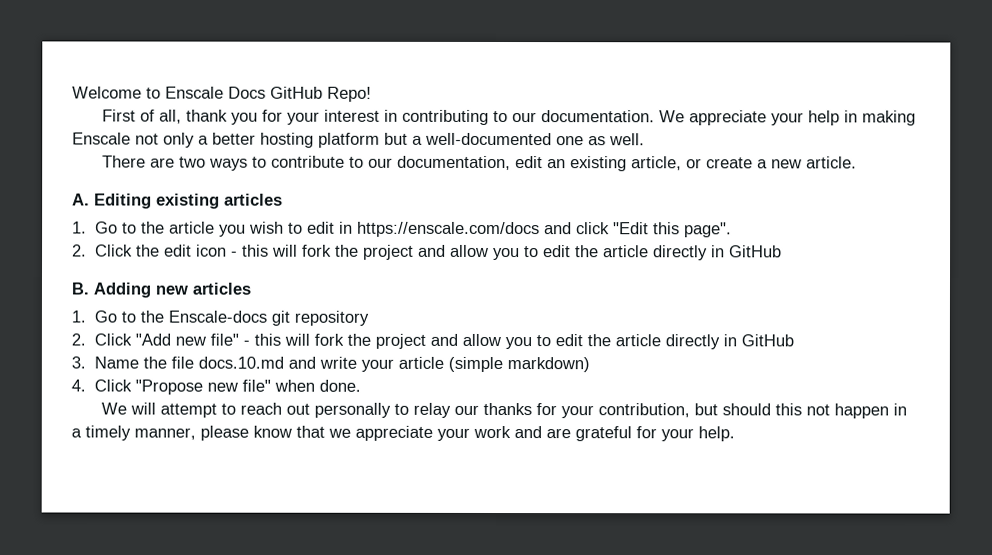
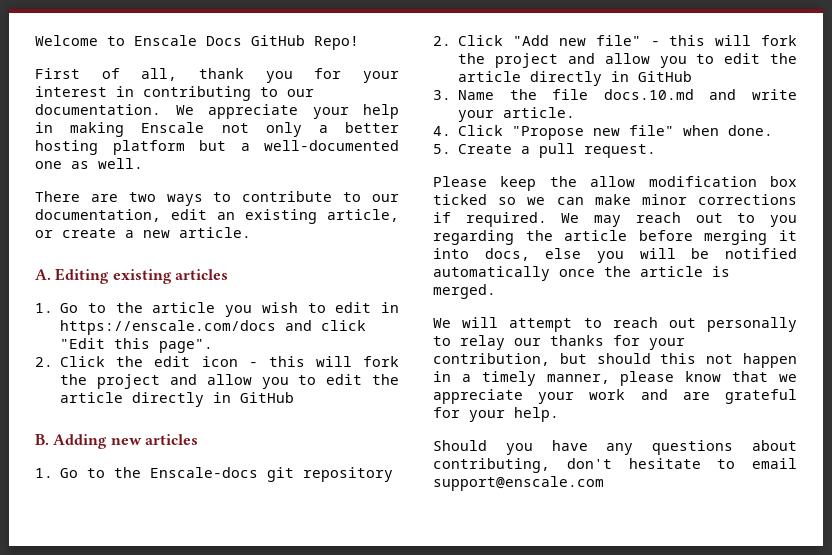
- 3. Name the file docs.10.md and write your article (simple markdown)
+ 3. Name the file docs.10.md and write your article.
+ 5. Create a pull request.
+ Please keep the allow modification box ticked so we can make minor corrections if required. We may reach out to you regarding the article before merging it into docs, else you will be notified automatically once the article is merged.
+ Should you have any questions about contributing, don't hesitate to email support@enscale.com

